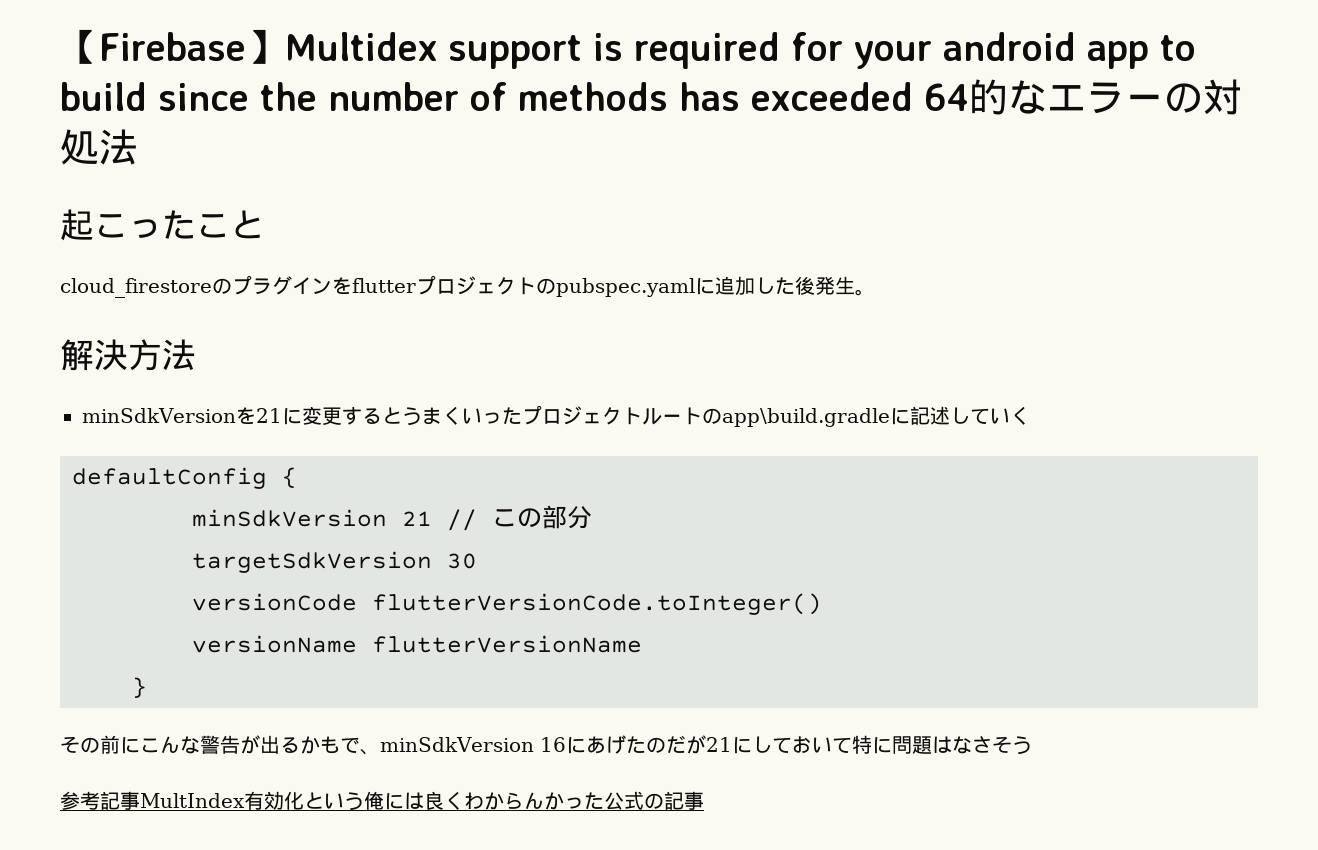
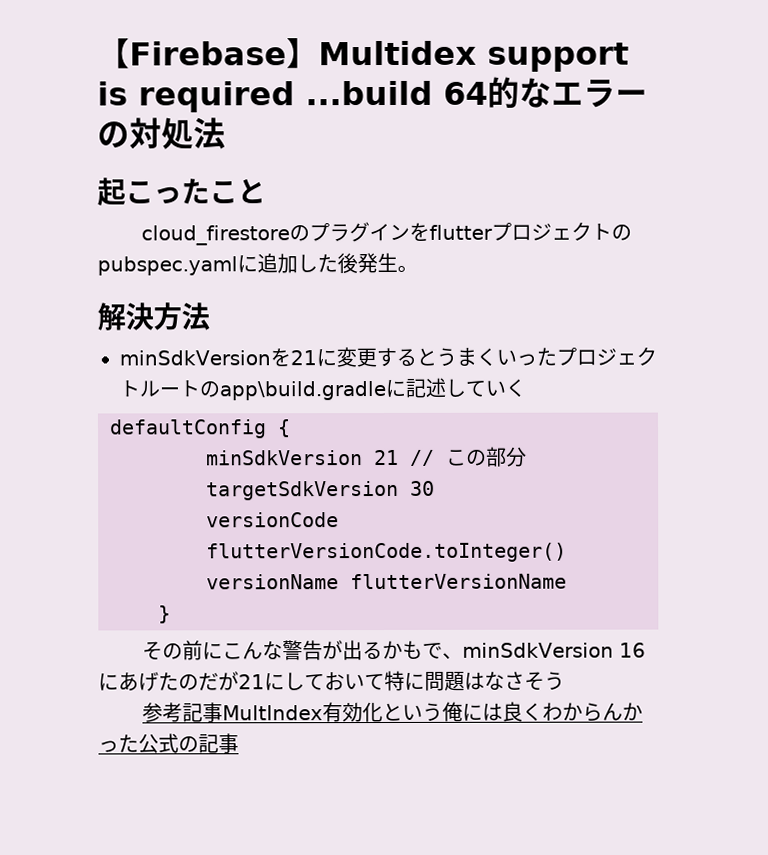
- 【Firebase】Multidex support is required for your android app to build since the number of methods has exceeded 64的なエラーの対処法
+ 【Firebase】Multidex support is required ...build 64的なエラーの対処法

